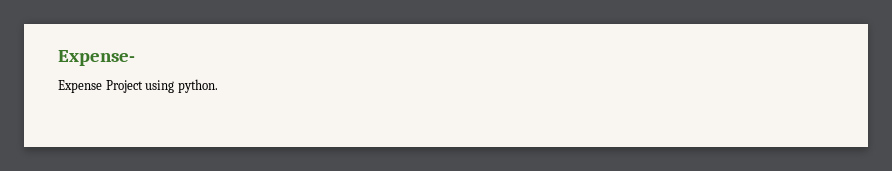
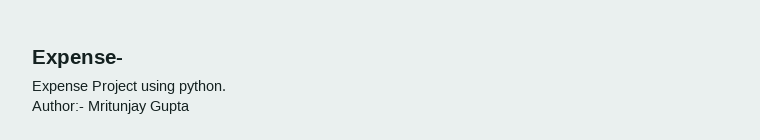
+ Author:- Mritunjay Gupta

